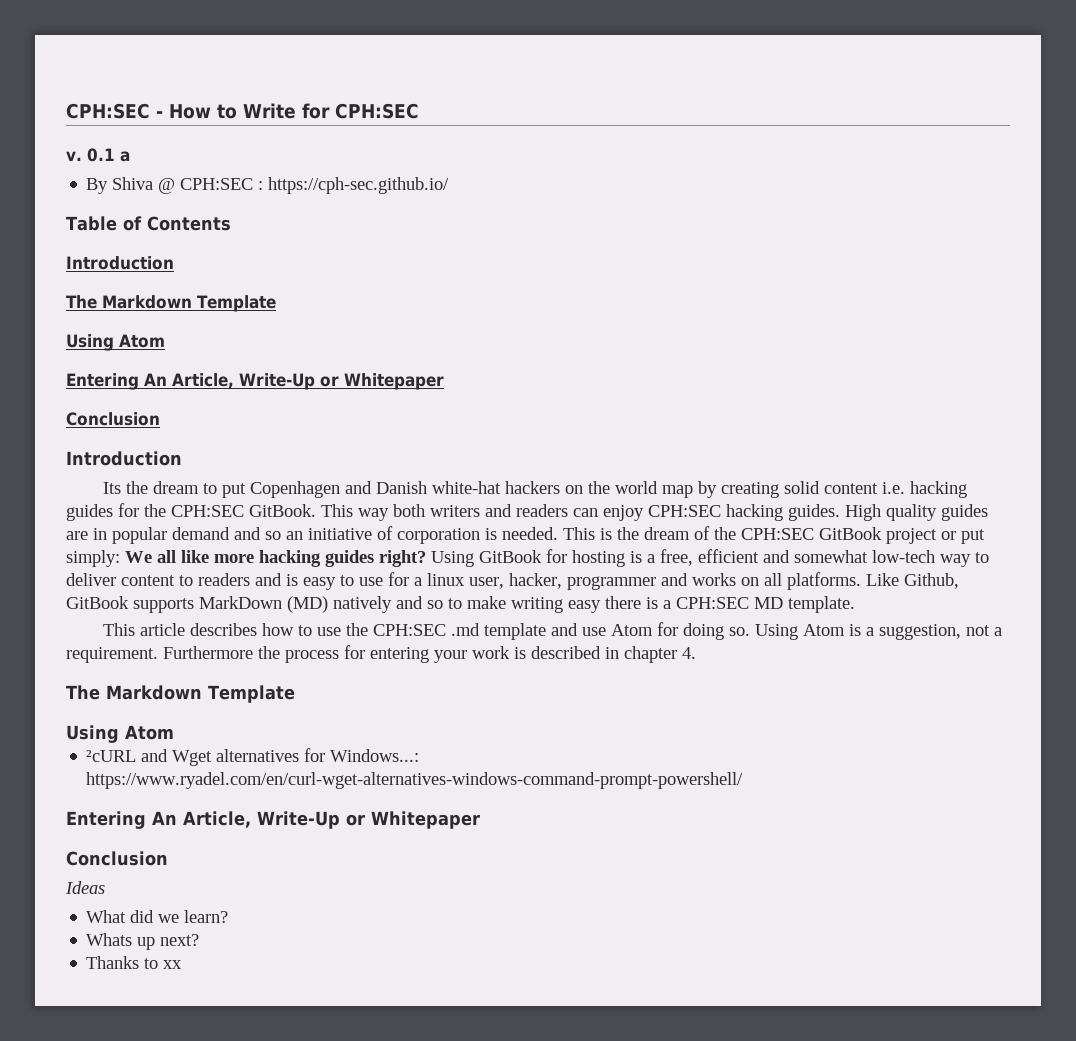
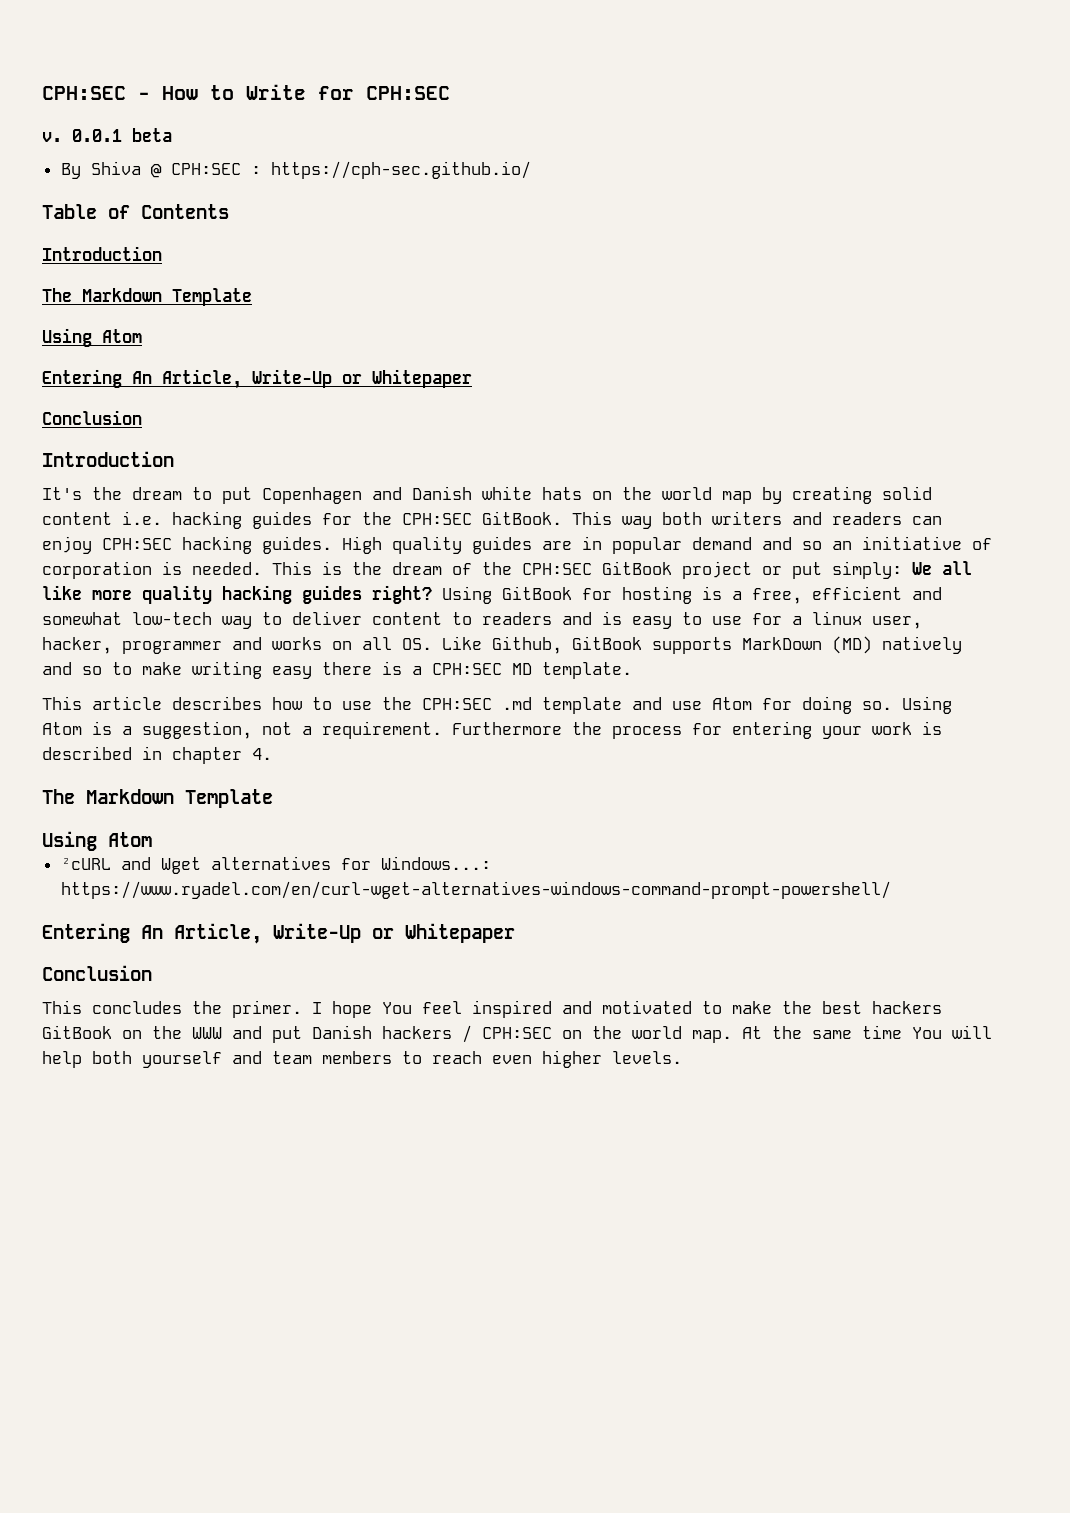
- 0.1 a
+ 0.0.1 beta
- Its the dream to put Copenhagen and Danish white-hat hackers on the world map by creating solid content i.e. hacking guides for the CPH:SEC GitBook.
+ It's the dream to put Copenhagen and Danish white hats on the world map by creating solid content i.e. hacking guides for the CPH:SEC GitBook.
- This is the dream of the CPH:SEC GitBook project or put simply: We all like more hacking guides right?
+ This is the dream of the CPH:SEC GitBook project or put simply: We all like more quality hacking guides right?
- Using GitBook for hosting is a free, efficient and somewhat low-tech way to deliver content to readers and is easy to use for a linux user, hacker, programmer and works on all platforms. Like Github, GitBook supports MarkDown (MD) natively and so to make writing easy there is a CPH:SEC MD template.
+ Using GitBook for hosting is a free, efficient and somewhat low-tech way to deliver content to readers and is easy to use for a linux user, hacker, programmer and works on all OS. Like Github, GitBook supports MarkDown (MD) natively and so to make writing easy there is a CPH:SEC MD template.
- Ideas
- What did we learn?
- Whats up next?
- Thanks to xx
+ This concludes the primer. I hope You feel inspired and motivated to make the best hackers GitBook on the WWW and put Danish hackers / CPH:SEC on the world map. At the same time You will help both yourself and team members to reach even higher levels.

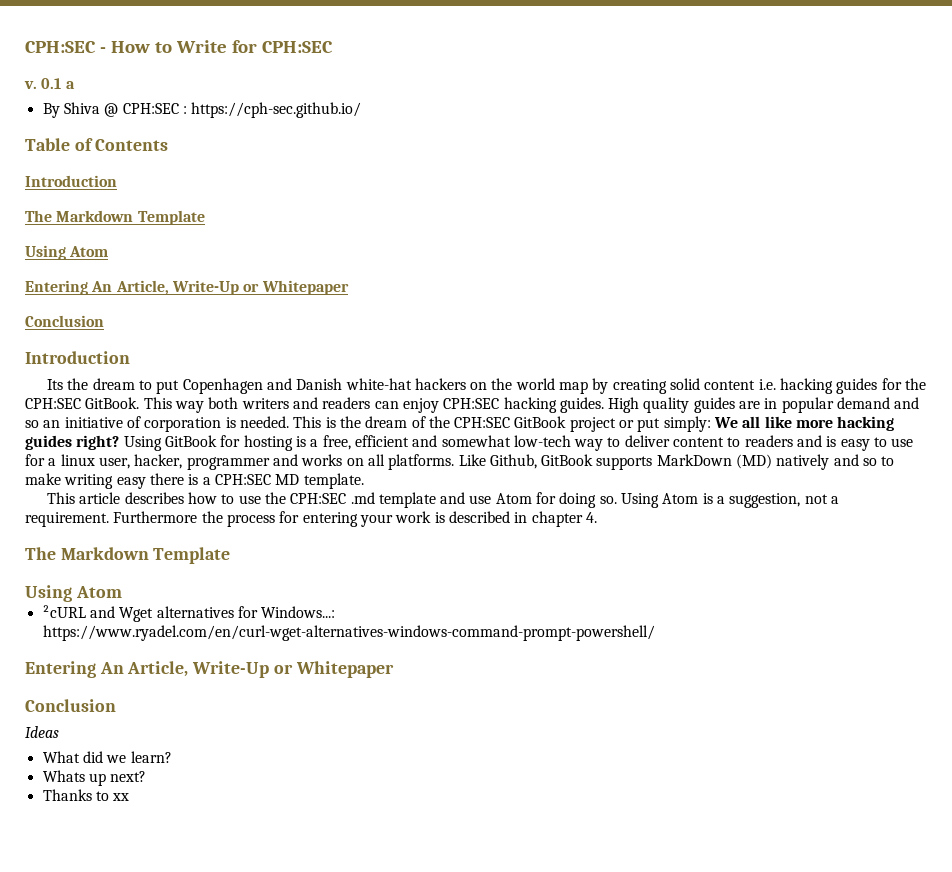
- 0.0.1 beta
+ 0.1 a
- It's the dream to put Copenhagen and Danish white hats on the world map by creating solid content i.e. hacking guides for the CPH:SEC GitBook.
+ Its the dream to put Copenhagen and Danish white-hat hackers on the world map by creating solid content i.e. hacking guides for the CPH:SEC GitBook.
- This is the dream of the CPH:SEC GitBook project or put simply: We all like more quality hacking guides right?
+ This is the dream of the CPH:SEC GitBook project or put simply: We all like more hacking guides right?
- Using GitBook for hosting is a free, efficient and somewhat low-tech way to deliver content to readers and is easy to use for a linux user, hacker, programmer and works on all OS. Like Github, GitBook supports MarkDown (MD) natively and so to make writing easy there is a CPH:SEC MD template.
+ Using GitBook for hosting is a free, efficient and somewhat low-tech way to deliver content to readers and is easy to use for a linux user, hacker, programmer and works on all platforms. Like Github, GitBook supports MarkDown (MD) natively and so to make writing easy there is a CPH:SEC MD template.
- This concludes the primer. I hope You feel inspired and motivated to make the best hackers GitBook on the WWW and put Danish hackers / CPH:SEC on the world map. At the same time You will help both yourself and team members to reach even higher levels.
+ Ideas
+ What did we learn?
+ Whats up next?
+ Thanks to xx

